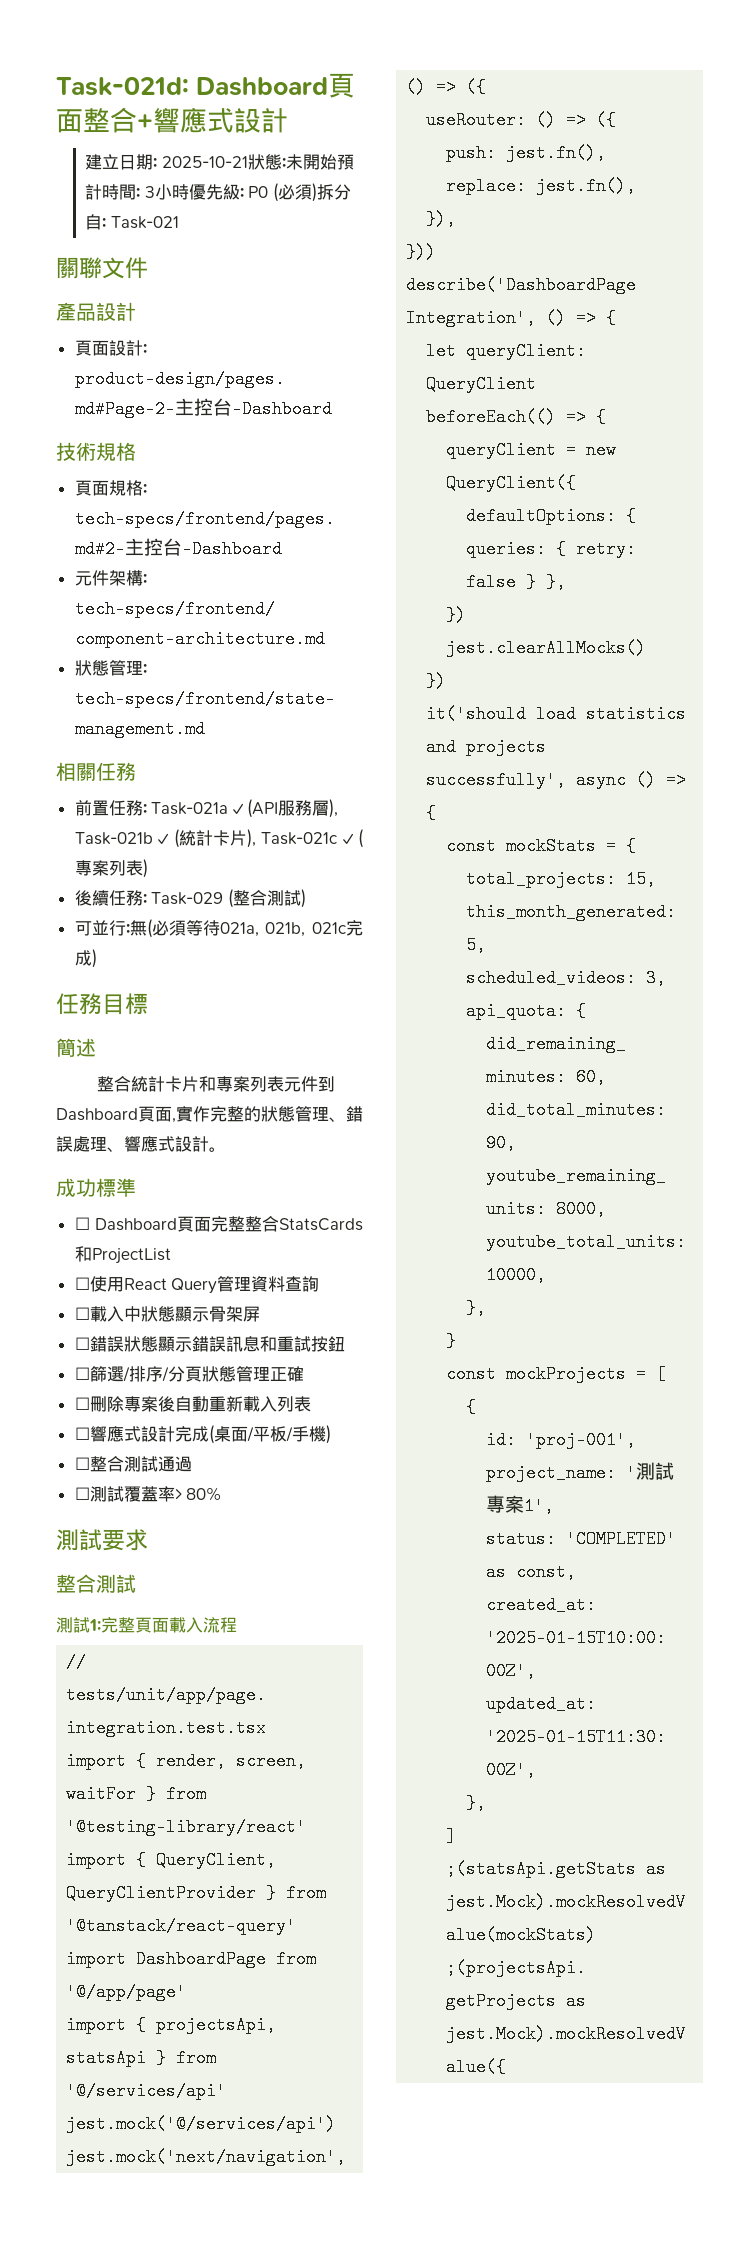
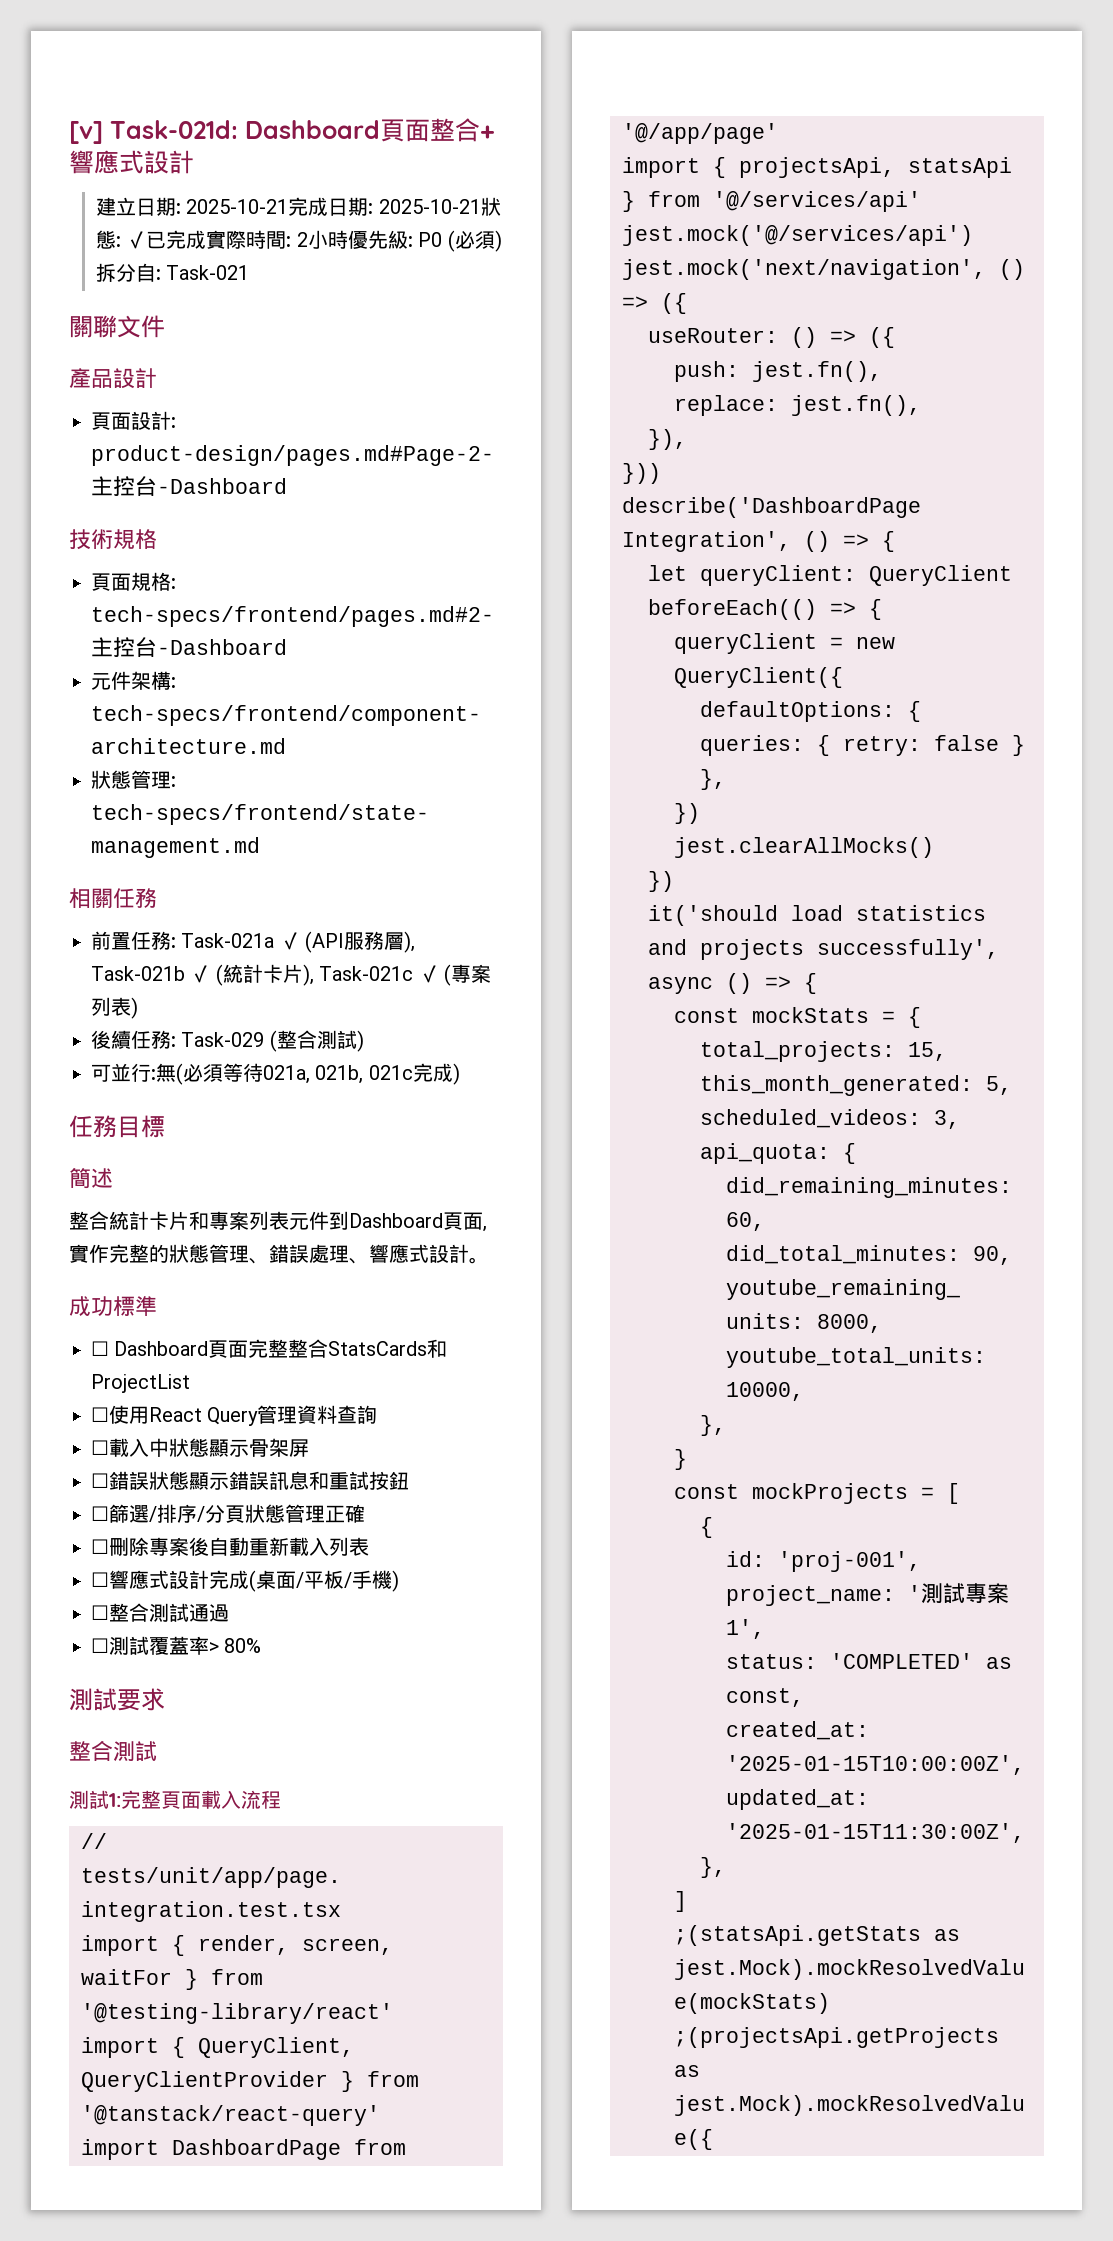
- Task-021d: Dashboard頁面整合+響應式設計
+ [v] Task-021d: Dashboard頁面整合+響應式設計
- 建立日期: 2025-10-21狀態:未開始預計時間: 3小時優先級: P0 (必須)拆分自: Task-021
+ 建立日期: 2025-10-21完成日期: 2025-10-21狀態: ✓已完成實際時間: 2小時優先級: P0 (必須)拆分自: Task-021

